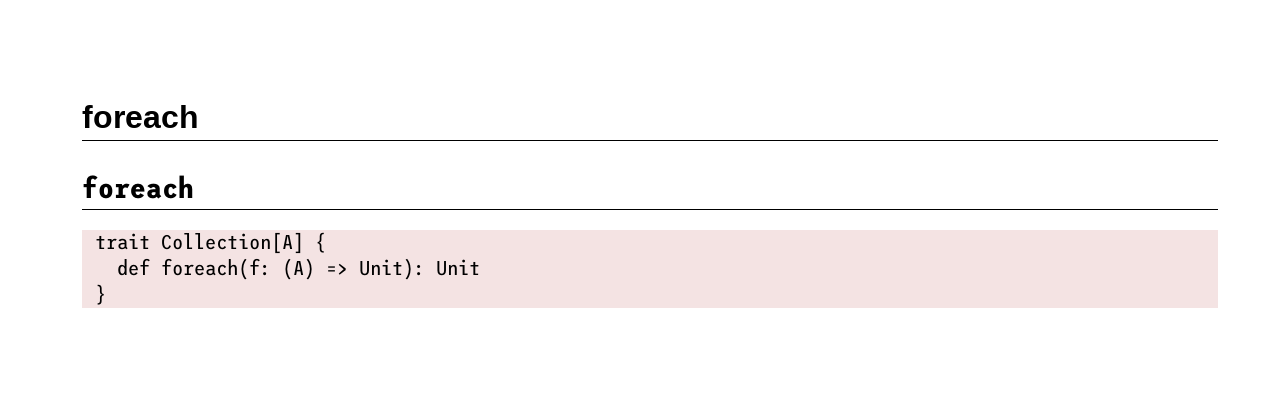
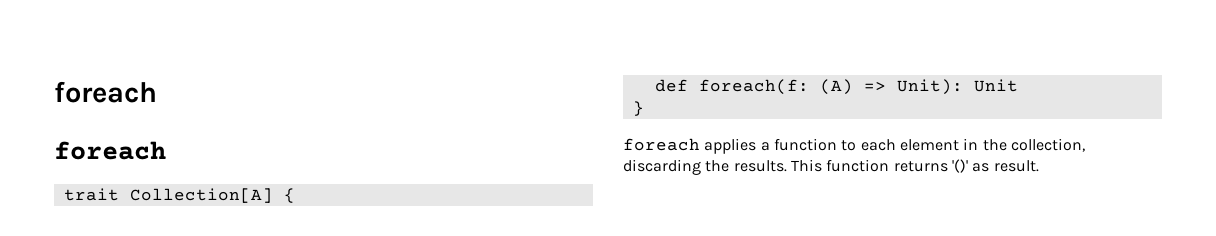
+ foreach applies a function to each element in the collection, discarding the results. This function returns '()' as result.

